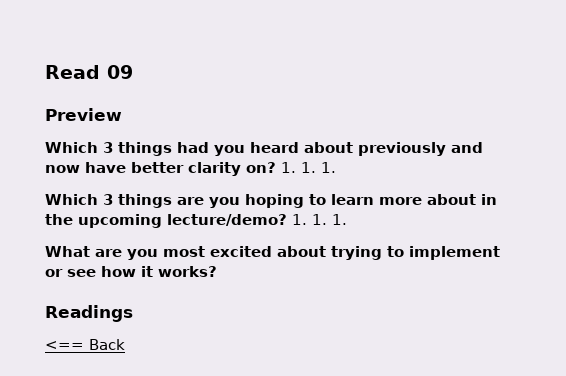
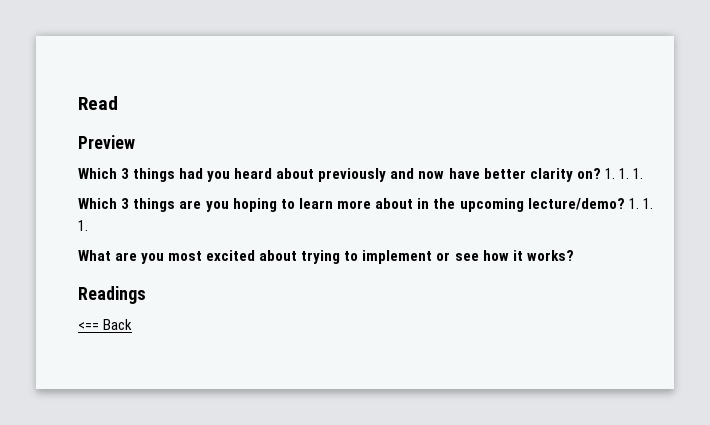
- Read 09
+ Read

